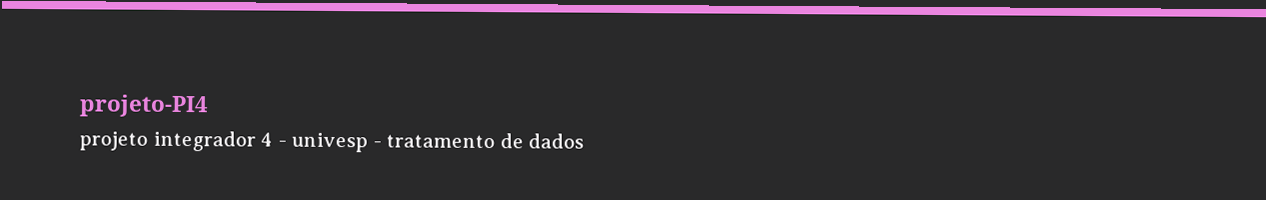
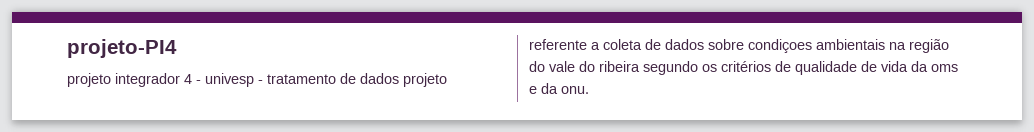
- projeto integrador 4 - univesp - tratamento de dados
+ projeto integrador 4 - univesp - tratamento de dados projeto referente a coleta de dados sobre condiçoes ambientais na região do vale do ribeira segundo os critérios de qualidade de vida da oms e da onu.

